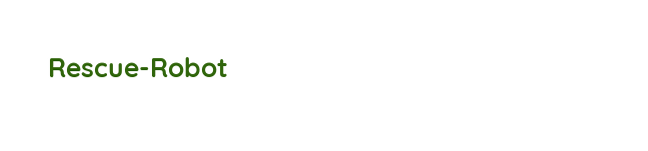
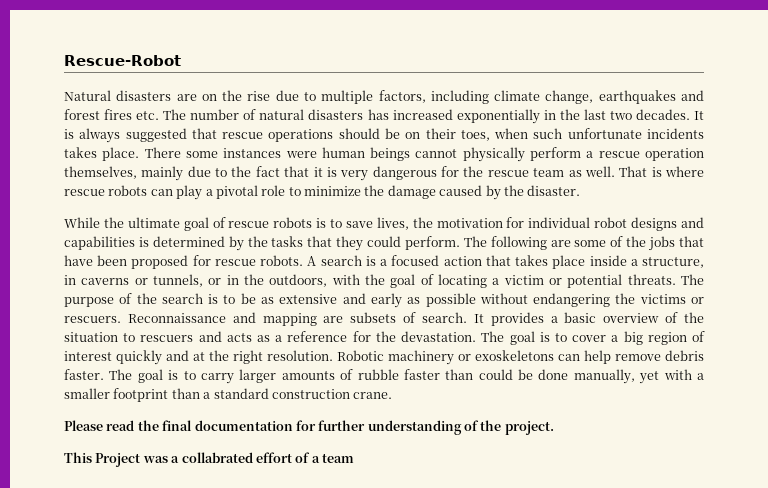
+ Natural disasters are on the rise due to multiple factors, including climate change, earthquakes and forest fires etc. The number of natural disasters has increased exponentially in the last two decades. It is always suggested that rescue operations should be on their toes, when such unfortunate incidents takes place. There some instances were human beings cannot physically perform a rescue operation themselves, mainly due to the fact that it is very dangerous for the rescue team as well. That is where rescue robots can play a pivotal role to minimize the damage caused by the disaster.
+ While the ultimate goal of rescue robots is to save lives, the motivation for individual robot designs and capabilities is determined by the tasks that they could perform. The following are some of the jobs that have been proposed for rescue robots. A search is a focused action that takes place inside a structure, in caverns or tunnels, or in the outdoors, with the goal of locating a victim or potential threats. The purpose of the search is to be as extensive and early as possible without endangering the victims or rescuers. Reconnaissance and mapping are subsets of search. It provides a basic overview of the situation to rescuers and acts as a reference for the devastation. The goal is to cover a big region of interest quickly and at the right resolution. Robotic machinery or exoskeletons can help remove debris faster. The goal is to carry larger amounts of rubble faster than could be done manually, yet with a smaller footprint than a standard construction crane.
+ Please read the final documentation for further understanding of the project.
+ This Project was a collabrated effort of a team

